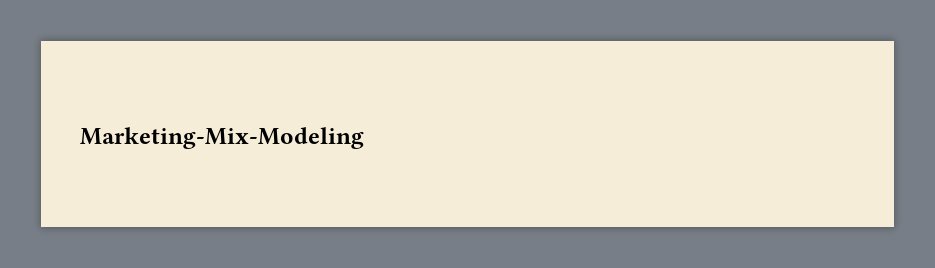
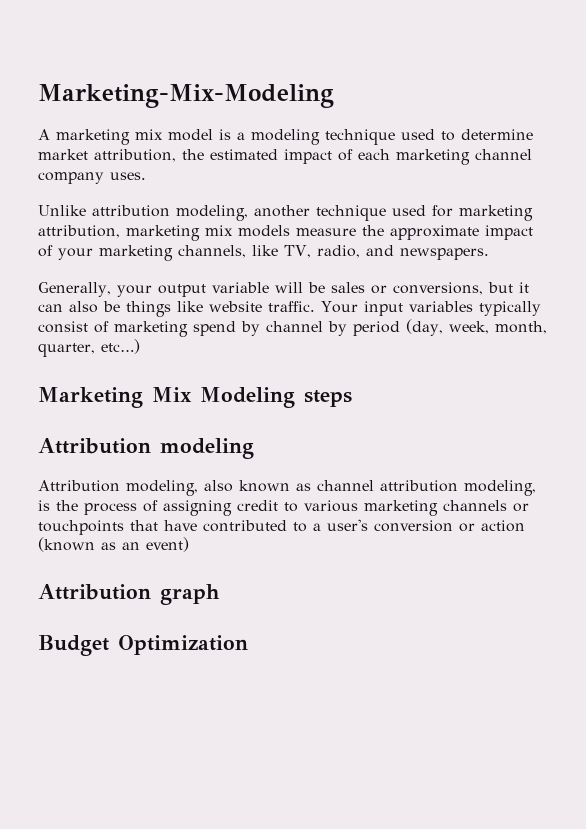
+ A marketing mix model is a modeling technique used to determine market attribution, the estimated impact of each marketing channel company uses.
+ Unlike attribution modeling, another technique used for marketing attribution, marketing mix models measure the approximate impact of your marketing channels, like TV, radio, and newspapers.
+ Generally, your output variable will be sales or conversions, but it can also be things like website traffic. Your input variables typically consist of marketing spend by channel by period (day, week, month, quarter, etc…)
+ Marketing Mix Modeling steps
+ Attribution modeling
+ Attribution modeling, also known as channel attribution modeling, is the process of assigning credit to various marketing channels or touchpoints that have contributed to a user's conversion or action (known as an event)
+ Attribution graph
+ Budget Optimization

